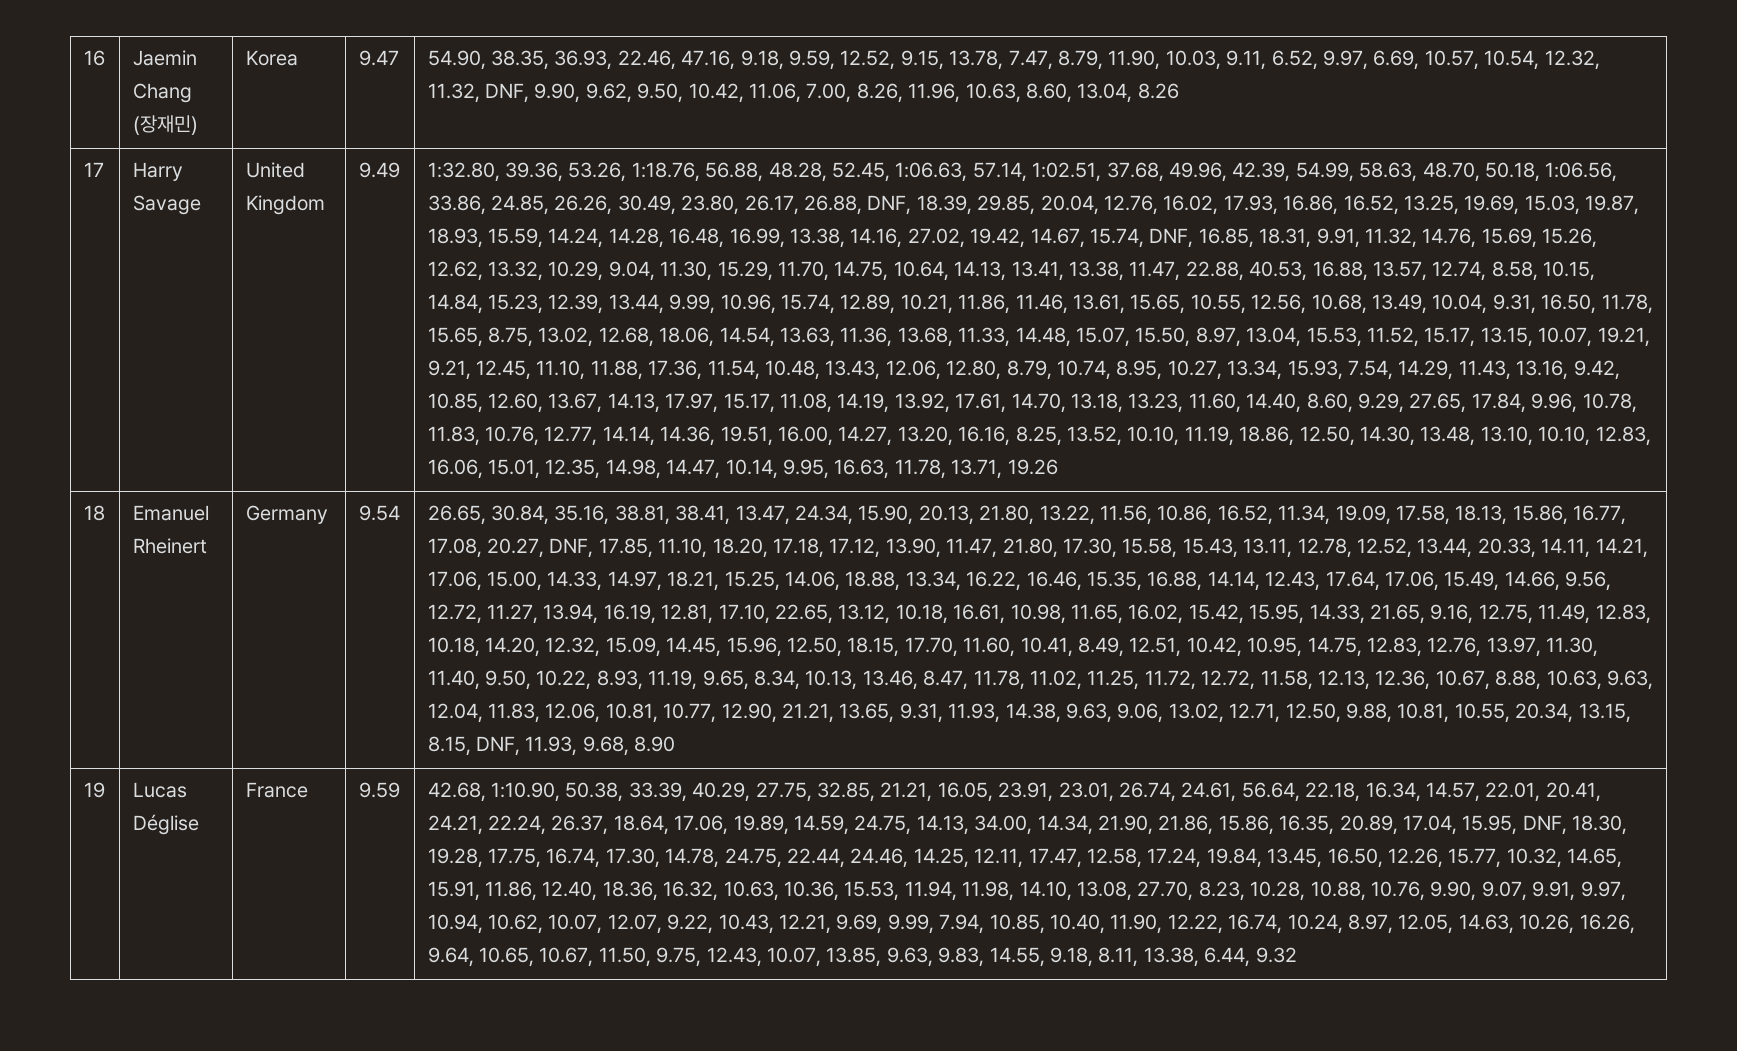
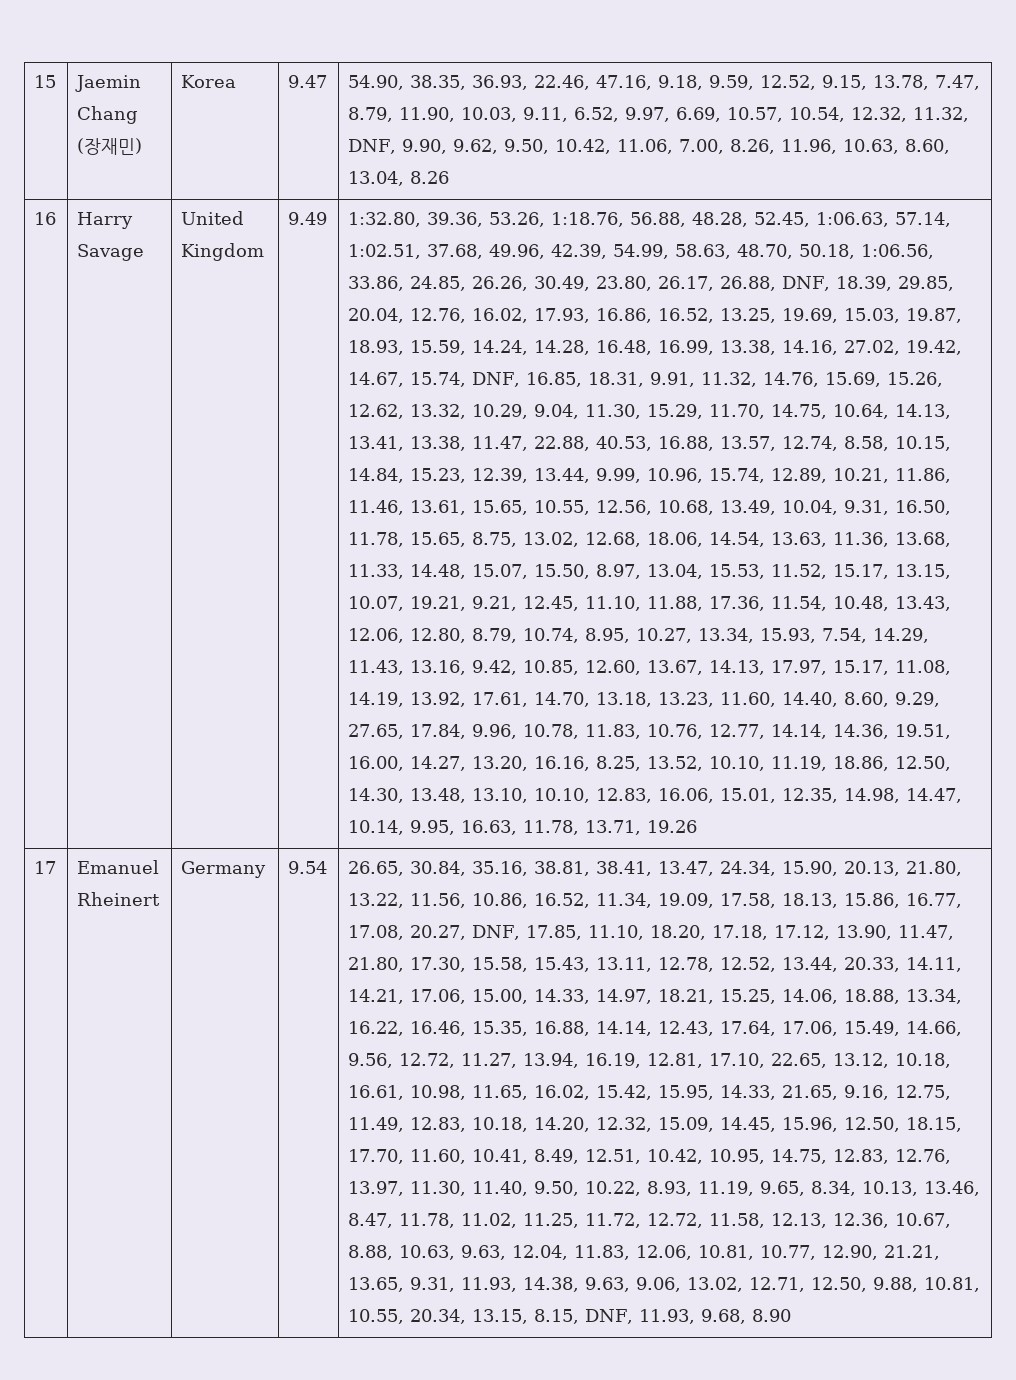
- 16
+ 15
- 17
+ 16
- 18
+ 17
- 19 | Lucas Déglise | France | 9.59 | 42.68, 1:10.90, 50.38, 33.39, 40.29, 27.75, 32.85, 21.21, 16.05, 23.91, 23.01, 26.74, 24.61, 56.64, 22.18, 16.34, 14.57, 22.01, 20.41, 24.21, 22.24, 26.37, 18.64, 17.06, 19.89, 14.59, 24.75, 14.13, 34.00, 14.34, 21.90, 21.86, 15.86, 16.35, 20.89, 17.04, 15.95, DNF, 18.30, 19.28, 17.75, 16.74, 17.30, 14.78, 24.75, 22.44, 24.46, 14.25, 12.11, 17.47, 12.58, 17.24, 19.84, 13.45, 16.50, 12.26, 15.77, 10.32, 14.65, 15.91, 11.86, 12.40, 18.36, 16.32, 10.63, 10.36, 15.53, 11.94, 11.98, 14.10, 13.08, 27.70, 8.23, 10.28, 10.88, 10.76, 9.90, 9.07, 9.91, 9.97, 10.94, 10.62, 10.07, 12.07, 9.22, 10.43, 12.21, 9.69, 9.99, 7.94, 10.85, 10.40, 11.90, 12.22, 16.74, 10.24, 8.97, 12.05, 14.63, 10.26, 16.26, 9.64, 10.65, 10.67, 11.50, 9.75, 12.43, 10.07, 13.85, 9.63, 9.83, 14.55, 9.18, 8.11, 13.38, 6.44, 9.32

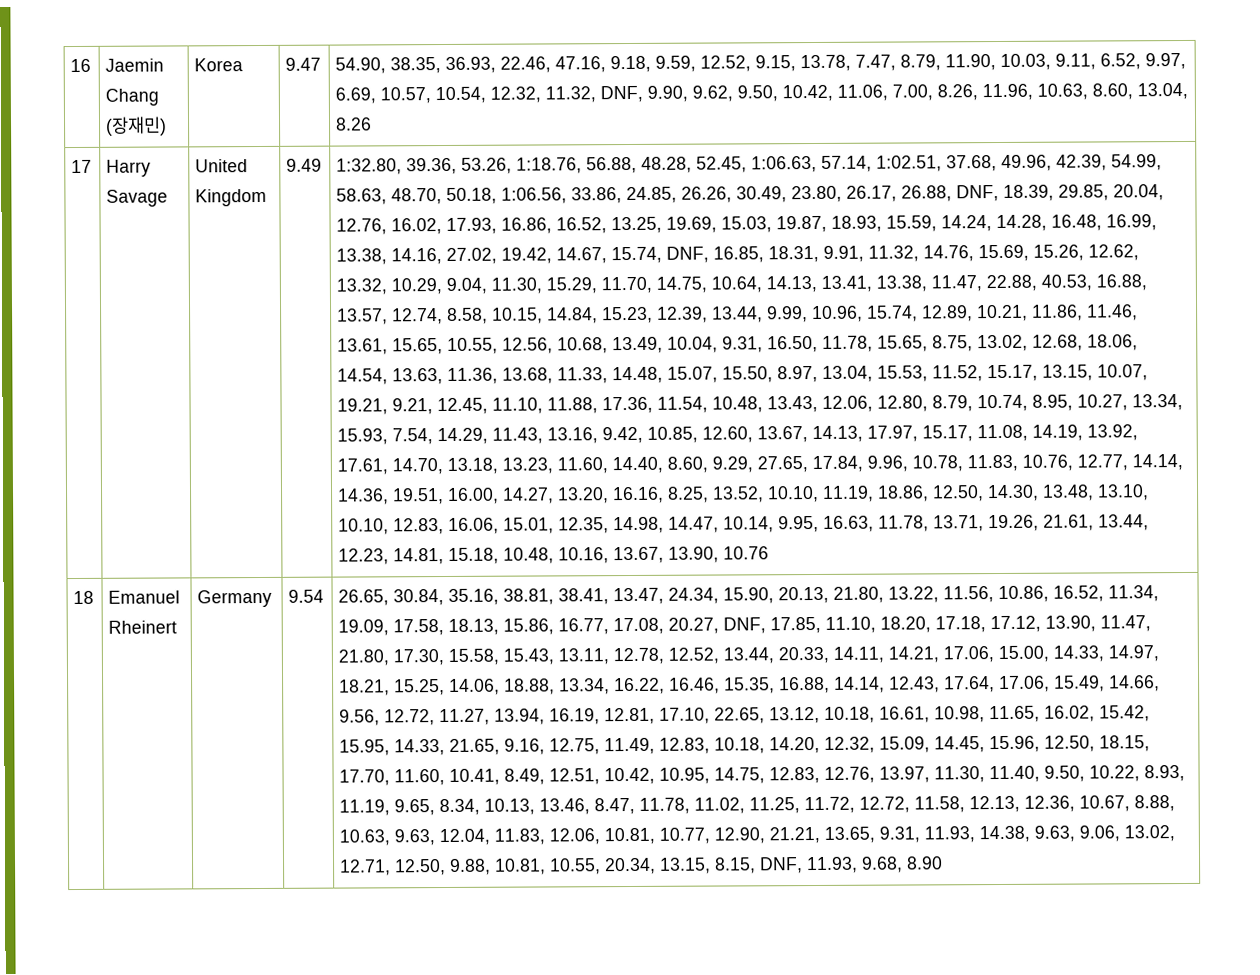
- 15
+ 16
- 16
+ 17
- 1:32.80, 39.36, 53.26, 1:18.76, 56.88, 48.28, 52.45, 1:06.63, 57.14, 1:02.51, 37.68, 49.96, 42.39, 54.99, 58.63, 48.70, 50.18, 1:06.56, 33.86, 24.85, 26.26, 30.49, 23.80, 26.17, 26.88, DNF, 18.39, 29.85, 20.04, 12.76, 16.02, 17.93, 16.86, 16.52, 13.25, 19.69, 15.03, 19.87, 18.93, 15.59, 14.24, 14.28, 16.48, 16.99, 13.38, 14.16, 27.02, 19.42, 14.67, 15.74, DNF, 16.85, 18.31, 9.91, 11.32, 14.76, 15.69, 15.26, 12.62, 13.32, 10.29, 9.04, 11.30, 15.29, 11.70, 14.75, 10.64, 14.13, 13.41, 13.38, 11.47, 22.88, 40.53, 16.88, 13.57, 12.74, 8.58, 10.15, 14.84, 15.23, 12.39, 13.44, 9.99, 10.96, 15.74, 12.89, 10.21, 11.86, 11.46, 13.61, 15.65, 10.55, 12.56, 10.68, 13.49, 10.04, 9.31, 16.50, 11.78, 15.65, 8.75, 13.02, 12.68, 18.06, 14.54, 13.63, 11.36, 13.68, 11.33, 14.48, 15.07, 15.50, 8.97, 13.04, 15.53, 11.52, 15.17, 13.15, 10.07, 19.21, 9.21, 12.45, 11.10, 11.88, 17.36, 11.54, 10.48, 13.43, 12.06, 12.80, 8.79, 10.74, 8.95, 10.27, 13.34, 15.93, 7.54, 14.29, 11.43, 13.16, 9.42, 10.85, 12.60, 13.67, 14.13, 17.97, 15.17, 11.08, 14.19, 13.92, 17.61, 14.70, 13.18, 13.23, 11.60, 14.40, 8.60, 9.29, 27.65, 17.84, 9.96, 10.78, 11.83, 10.76, 12.77, 14.14, 14.36, 19.51, 16.00, 14.27, 13.20, 16.16, 8.25, 13.52, 10.10, 11.19, 18.86, 12.50, 14.30, 13.48, 13.10, 10.10, 12.83, 16.06, 15.01, 12.35, 14.98, 14.47, 10.14, 9.95, 16.63, 11.78, 13.71, 19.26
- 17
+ 1:32.80, 39.36, 53.26, 1:18.76, 56.88, 48.28, 52.45, 1:06.63, 57.14, 1:02.51, 37.68, 49.96, 42.39, 54.99, 58.63, 48.70, 50.18, 1:06.56, 33.86, 24.85, 26.26, 30.49, 23.80, 26.17, 26.88, DNF, 18.39, 29.85, 20.04, 12.76, 16.02, 17.93, 16.86, 16.52, 13.25, 19.69, 15.03, 19.87, 18.93, 15.59, 14.24, 14.28, 16.48, 16.99, 13.38, 14.16, 27.02, 19.42, 14.67, 15.74, DNF, 16.85, 18.31, 9.91, 11.32, 14.76, 15.69, 15.26, 12.62, 13.32, 10.29, 9.04, 11.30, 15.29, 11.70, 14.75, 10.64, 14.13, 13.41, 13.38, 11.47, 22.88, 40.53, 16.88, 13.57, 12.74, 8.58, 10.15, 14.84, 15.23, 12.39, 13.44, 9.99, 10.96, 15.74, 12.89, 10.21, 11.86, 11.46, 13.61, 15.65, 10.55, 12.56, 10.68, 13.49, 10.04, 9.31, 16.50, 11.78, 15.65, 8.75, 13.02, 12.68, 18.06, 14.54, 13.63, 11.36, 13.68, 11.33, 14.48, 15.07, 15.50, 8.97, 13.04, 15.53, 11.52, 15.17, 13.15, 10.07, 19.21, 9.21, 12.45, 11.10, 11.88, 17.36, 11.54, 10.48, 13.43, 12.06, 12.80, 8.79, 10.74, 8.95, 10.27, 13.34, 15.93, 7.54, 14.29, 11.43, 13.16, 9.42, 10.85, 12.60, 13.67, 14.13, 17.97, 15.17, 11.08, 14.19, 13.92, 17.61, 14.70, 13.18, 13.23, 11.60, 14.40, 8.60, 9.29, 27.65, 17.84, 9.96, 10.78, 11.83, 10.76, 12.77, 14.14, 14.36, 19.51, 16.00, 14.27, 13.20, 16.16, 8.25, 13.52, 10.10, 11.19, 18.86, 12.50, 14.30, 13.48, 13.10, 10.10, 12.83, 16.06, 15.01, 12.35, 14.98, 14.47, 10.14, 9.95, 16.63, 11.78, 13.71, 19.26, 21.61, 13.44, 12.23, 14.81, 15.18, 10.48, 10.16, 13.67, 13.90, 10.76
+ 18

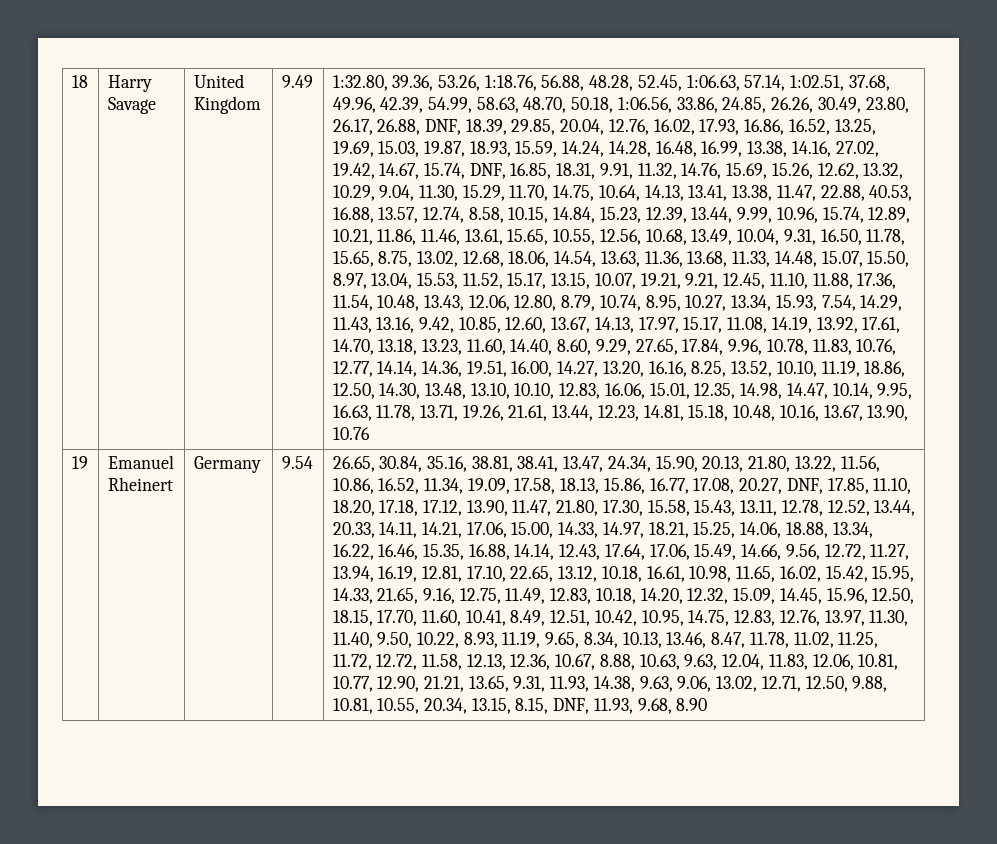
- 16 | Jaemin Chang (장재민) | Korea | 9.47 | 54.90, 38.35, 36.93, 22.46, 47.16, 9.18, 9.59, 12.52, 9.15, 13.78, 7.47, 8.79, 11.90, 10.03, 9.11, 6.52, 9.97, 6.69, 10.57, 10.54, 12.32, 11.32, DNF, 9.90, 9.62, 9.50, 10.42, 11.06, 7.00, 8.26, 11.96, 10.63, 8.60, 13.04, 8.26
- 17
+ 18
- 18
+ 19

